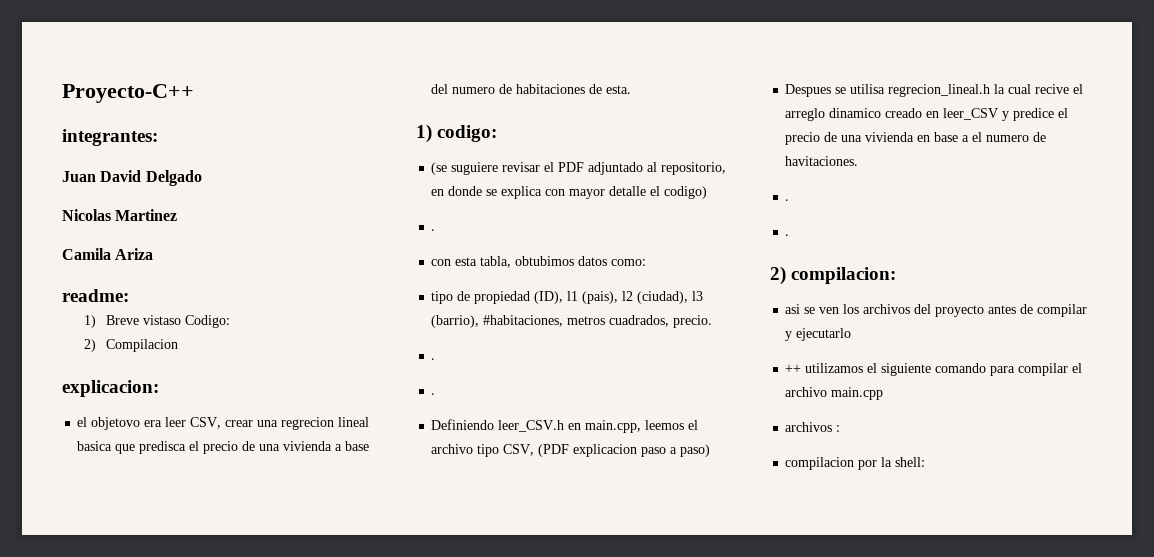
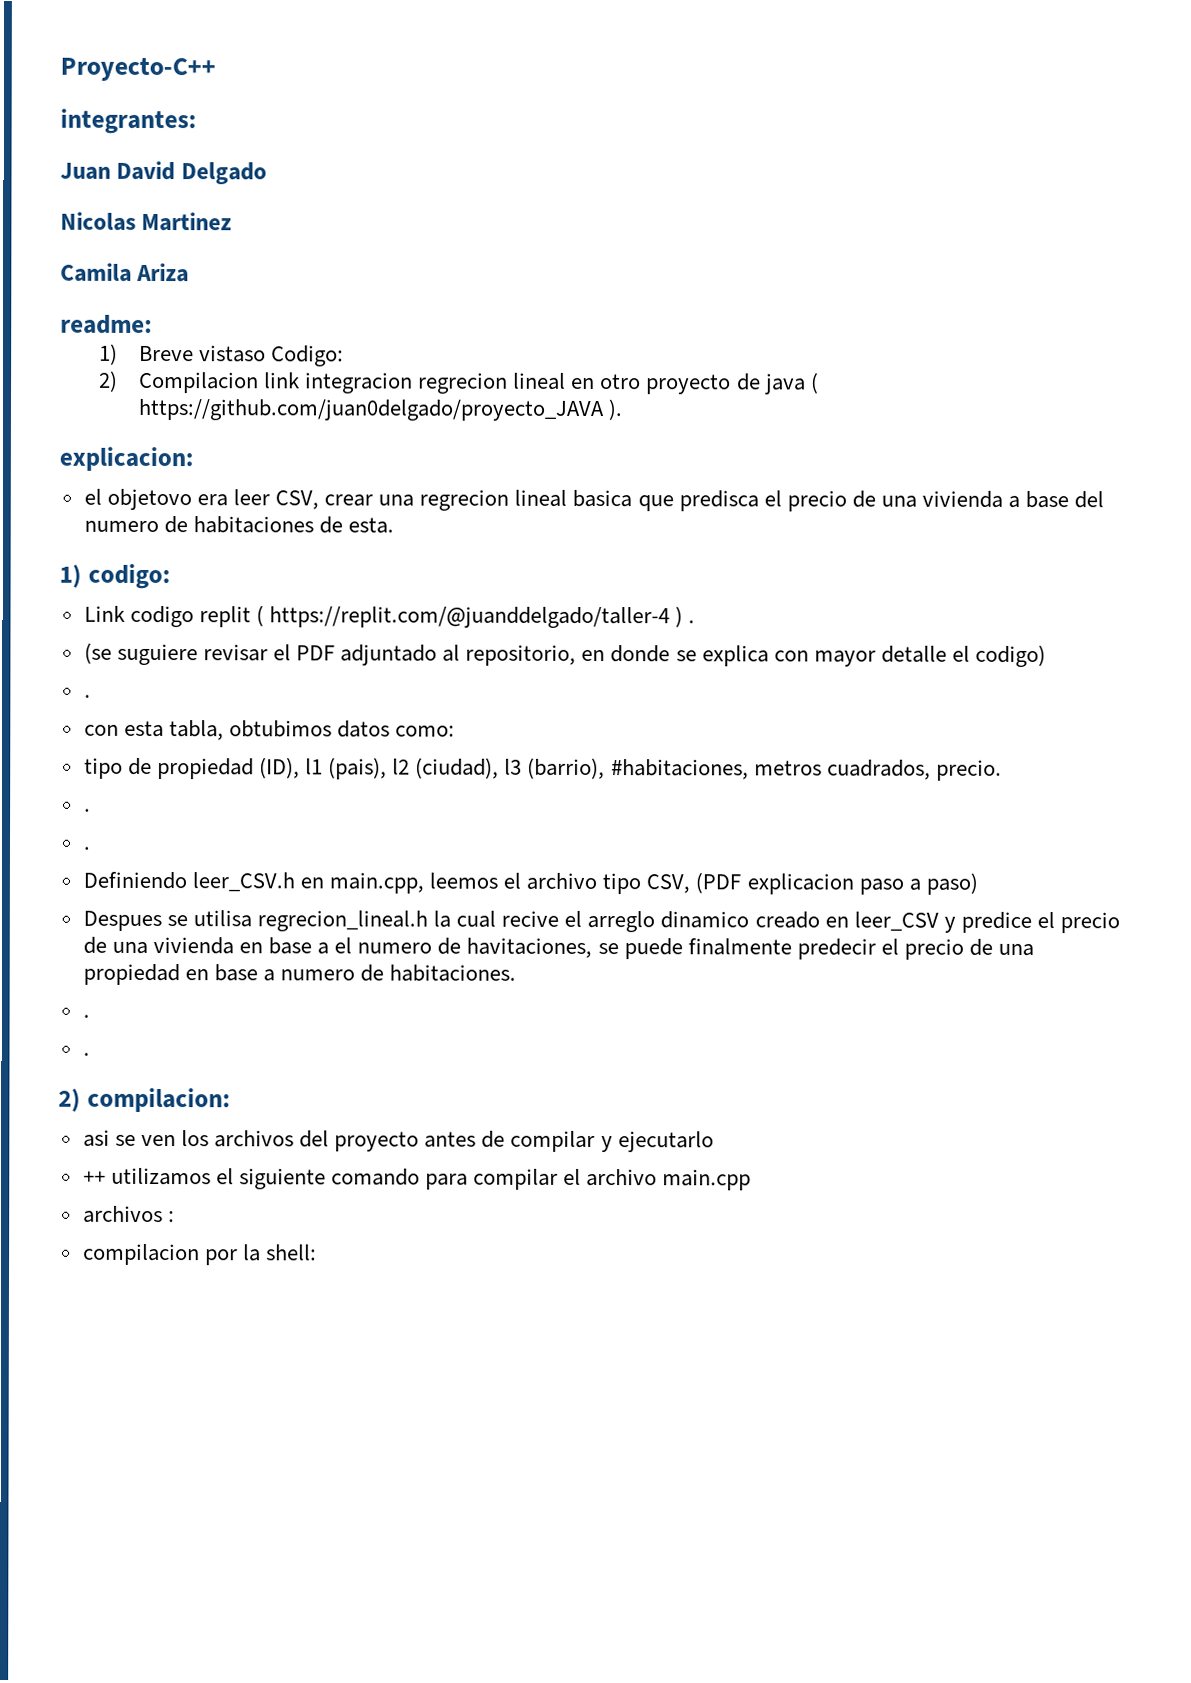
- 2) Compilacion
+ 2) Compilacion link integracion regrecion lineal en otro proyecto de java ( https://github.com/juan0delgado/proyecto_JAVA ).
+ Link codigo replit ( https://replit.com/@juanddelgado/taller-4 ) .
- Despues se utilisa regrecion_lineal.h la cual recive el arreglo dinamico creado en leer_CSV y predice el precio de una vivienda en base a el numero de havitaciones.
+ Despues se utilisa regrecion_lineal.h la cual recive el arreglo dinamico creado en leer_CSV y predice el precio de una vivienda en base a el numero de havitaciones, se puede finalmente predecir el precio de una propiedad en base a numero de habitaciones.

